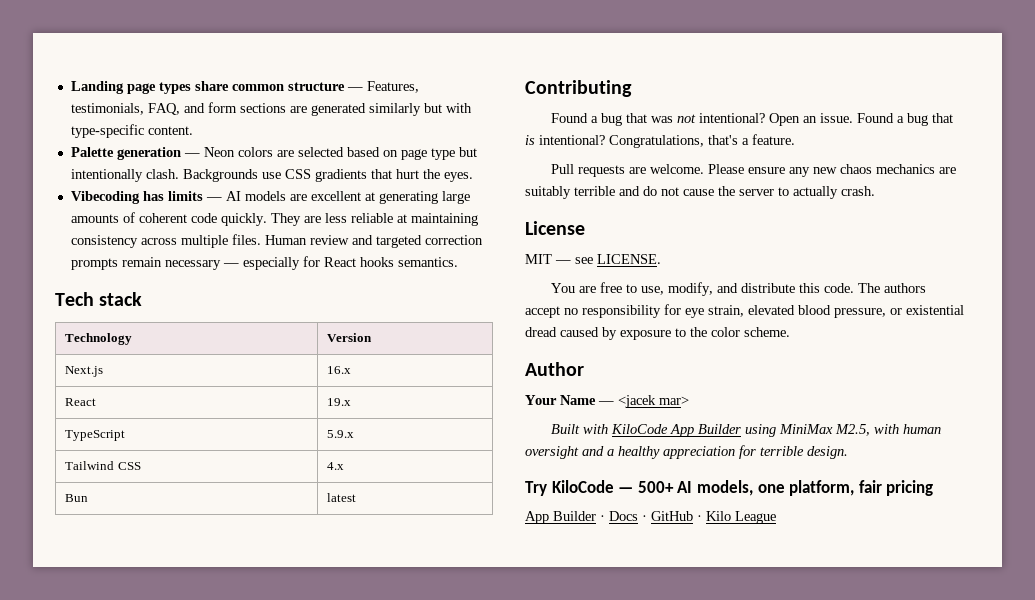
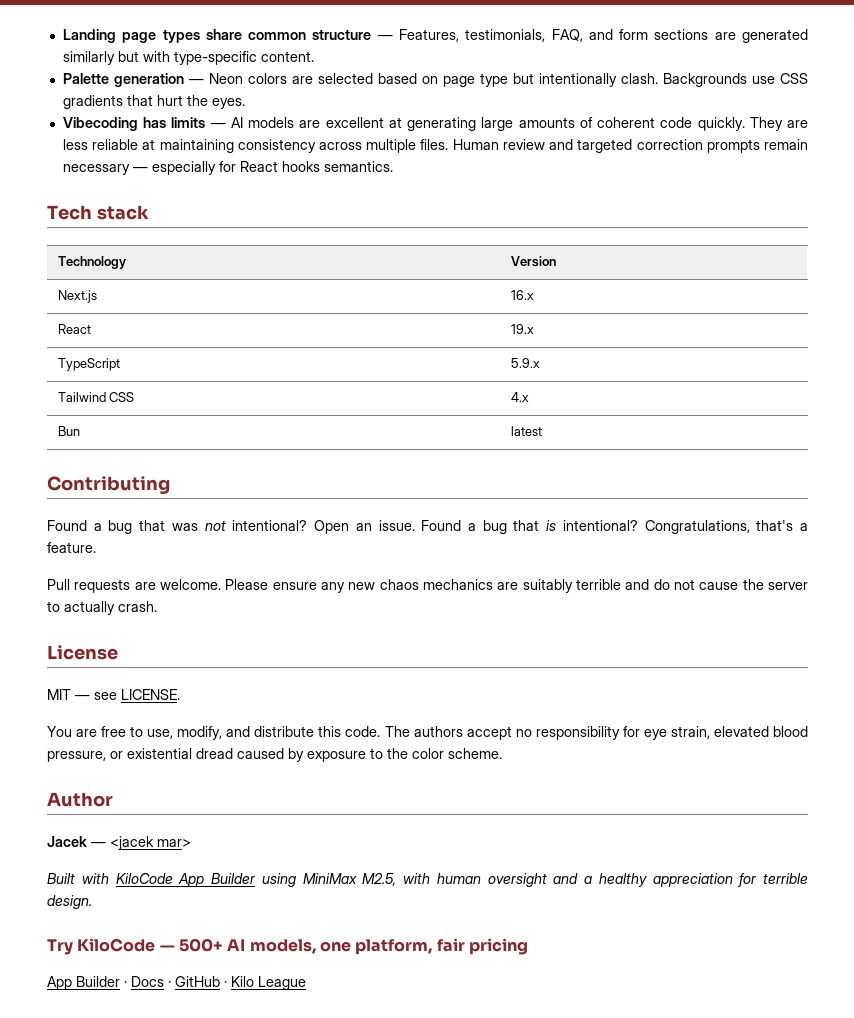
- Your Name — <jacek mar>
+ Jacek — <jacek mar>

